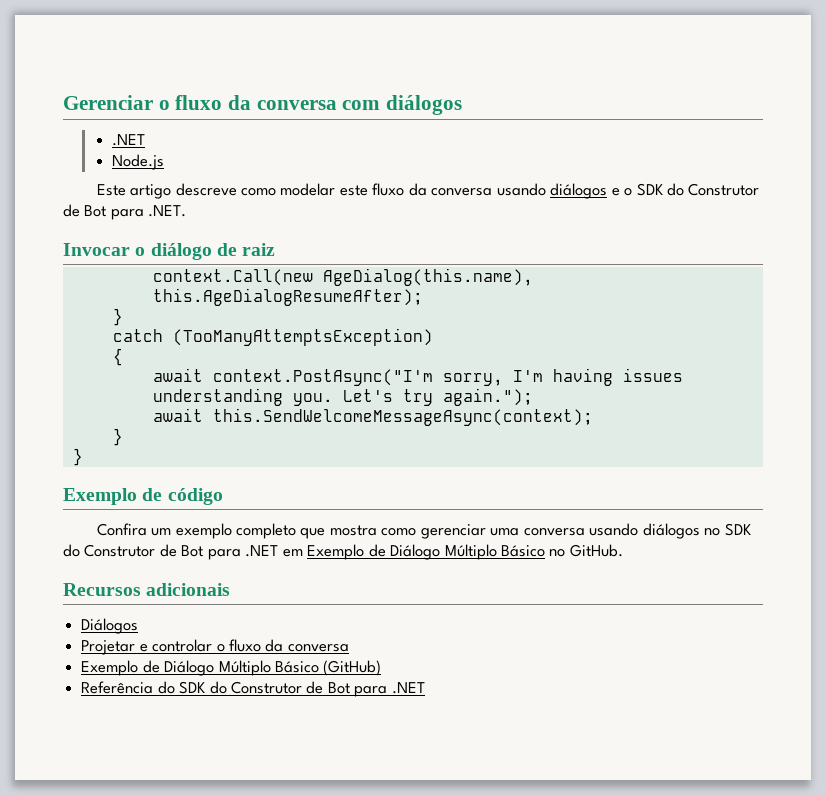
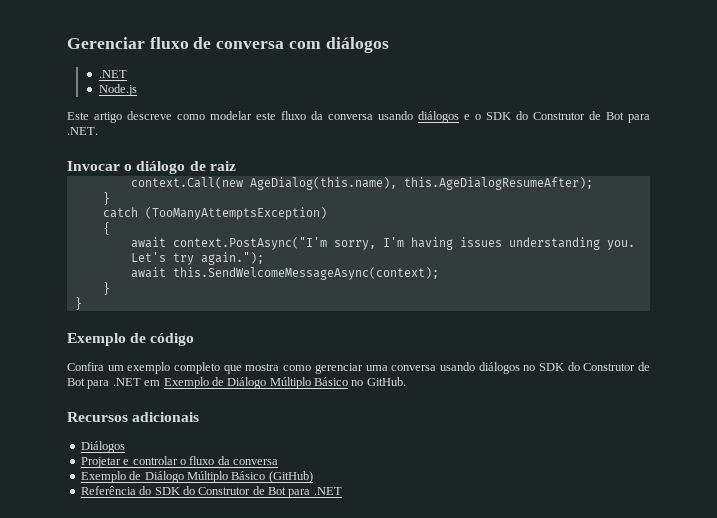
- Gerenciar o fluxo da conversa com diálogos
+ Gerenciar fluxo de conversa com diálogos

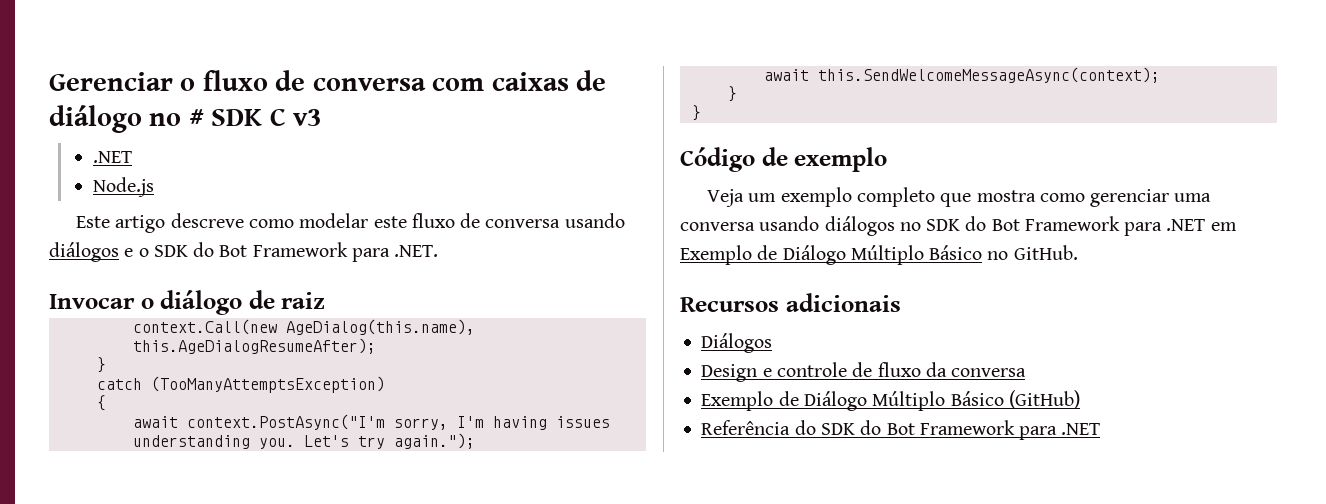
- Gerenciar fluxo de conversa com diálogos
+ Gerenciar o fluxo de conversa com caixas de diálogo no # SDK C v3
- Este artigo descreve como modelar este fluxo da conversa usando diálogos e o SDK do Construtor de Bot para .NET.
+ Este artigo descreve como modelar este fluxo de conversa usando diálogos e o SDK do Bot Framework para .NET.
- Exemplo de código
- Confira um exemplo completo que mostra como gerenciar uma conversa usando diálogos no SDK do Construtor de Bot para .NET em Exemplo de Diálogo Múltiplo Básico no GitHub.
+ Código de exemplo
+ Veja um exemplo completo que mostra como gerenciar uma conversa usando diálogos no SDK do Bot Framework para .NET em Exemplo de Diálogo Múltiplo Básico no GitHub.
- Projetar e controlar o fluxo da conversa
+ Design e controle de fluxo da conversa
- Referência do SDK do Construtor de Bot para .NET
+ Referência do SDK do Bot Framework para .NET

